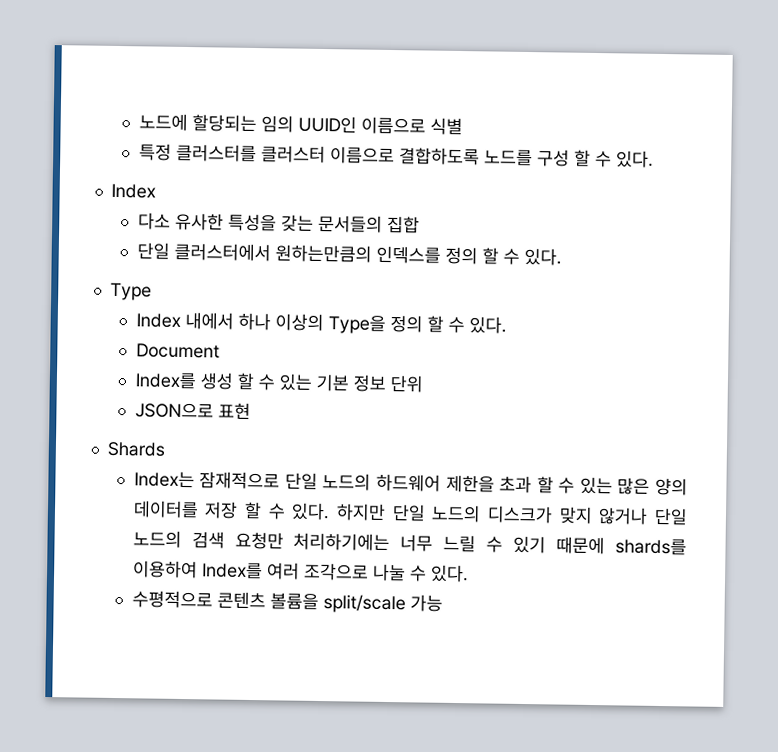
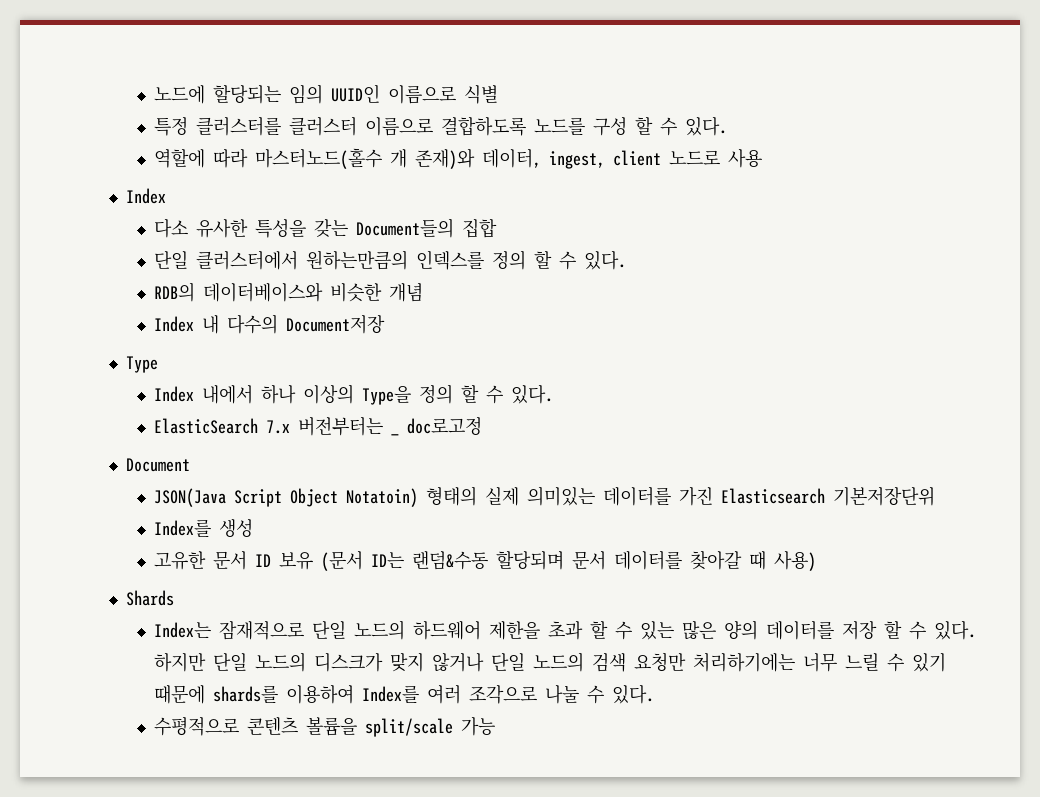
+ 역할에 따라 마스터노드(홀수 개 존재)와 데이터, ingest, client 노드로 사용
- 다소 유사한 특성을 갖는 문서들의 집합
+ 다소 유사한 특성을 갖는 Document들의 집합
+ RDB의 데이터베이스와 비슷한 개념
+ Index 내 다수의 Document저장
+ ElasticSearch 7.x 버전부터는 _ doc로고정
  Document
- Index를 생성 할 수 있는 기본 정보 단위
- JSON으로 표현
+ JSON(Java Script Object Notatoin) 형태의 실제 의미있는 데이터를 가진 Elasticsearch 기본저장단위
+ Index를 생성
+ 고유한 문서 ID 보유 (문서 ID는 랜덤&수동 할당되며 문서 데이터를 찾아갈 때 사용)

